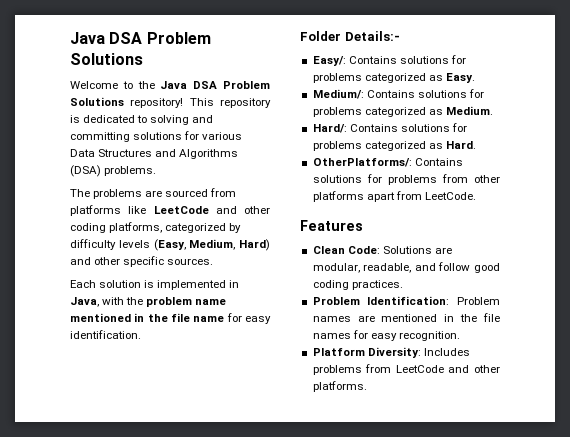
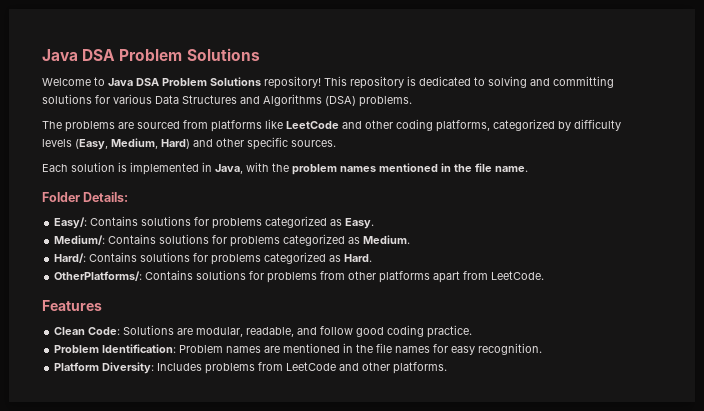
- Welcome to the Java DSA Problem Solutions repository!
+ Welcome to Java DSA Problem Solutions repository!
- Each solution is implemented in Java, with the problem name mentioned in the file name for easy identification.
+ Each solution is implemented in Java, with the problem names mentioned in the file name.
- Folder Details:-
+ Folder Details:
- Clean Code: Solutions are modular, readable, and follow good coding practices.
+ Clean Code: Solutions are modular, readable, and follow good coding practice.

